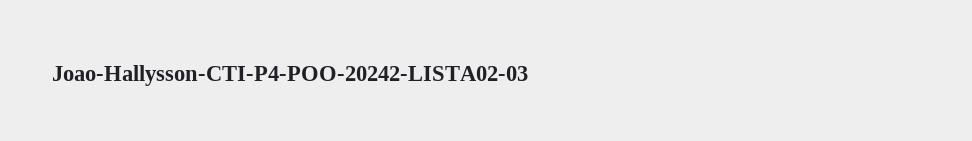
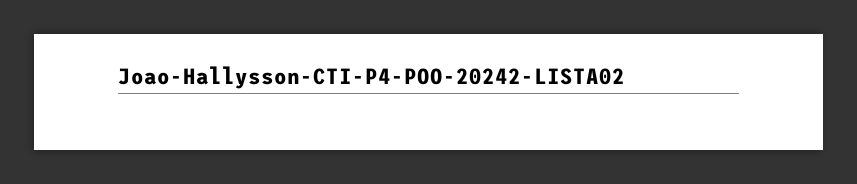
- Joao-Hallysson-CTI-P4-POO-20242-LISTA02-03
+ Joao-Hallysson-CTI-P4-POO-20242-LISTA02

